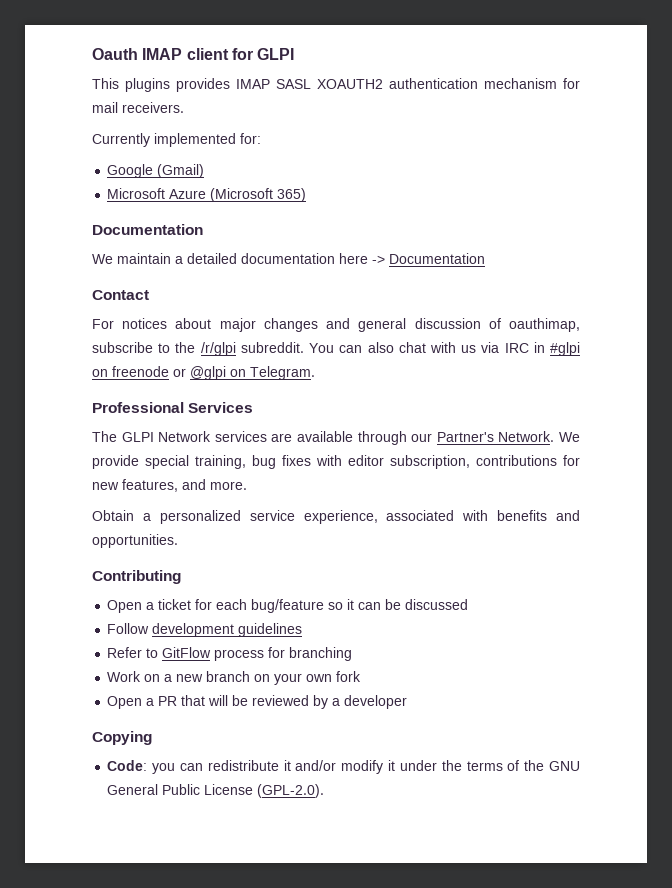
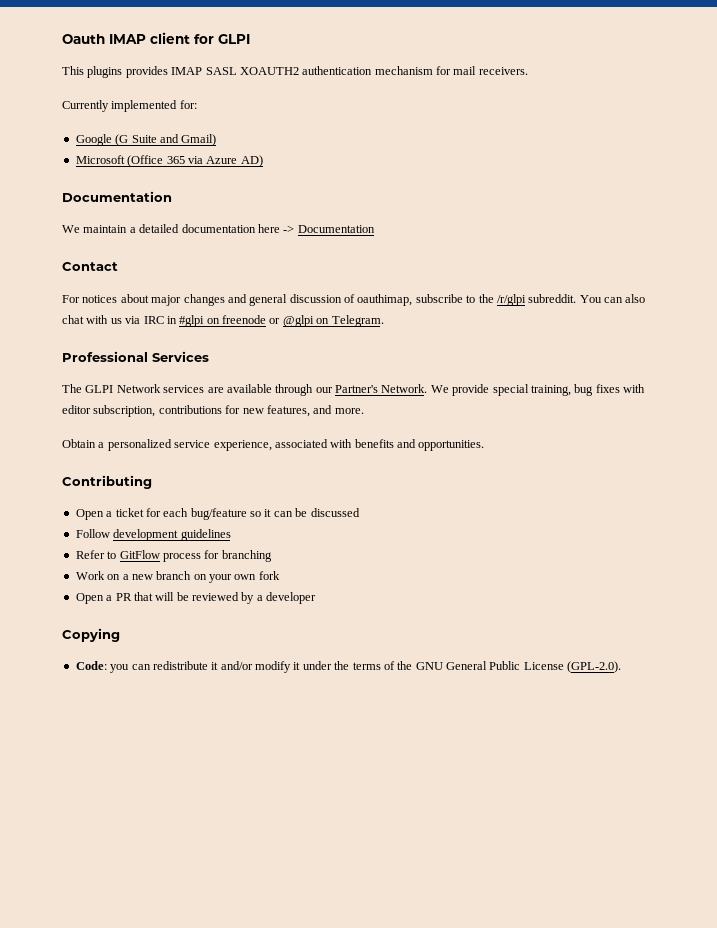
- Google (Gmail)
- Microsoft Azure (Microsoft 365)
+ Google (G Suite and Gmail)
+ Microsoft (Office 365 via Azure AD)

